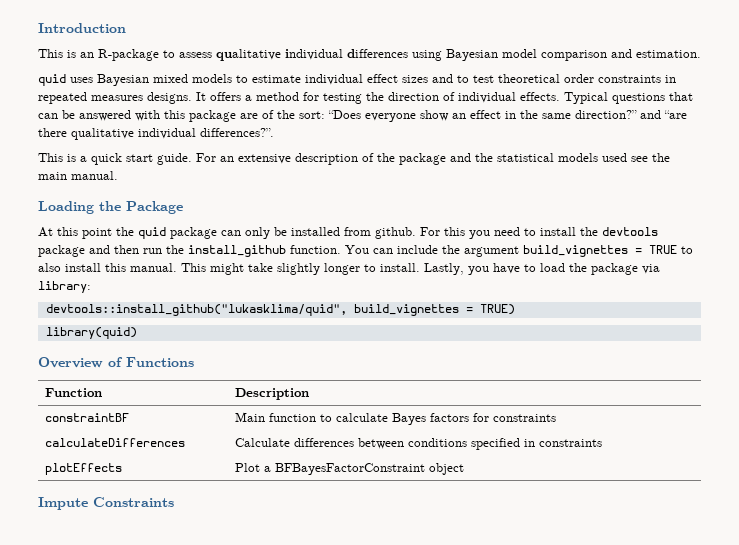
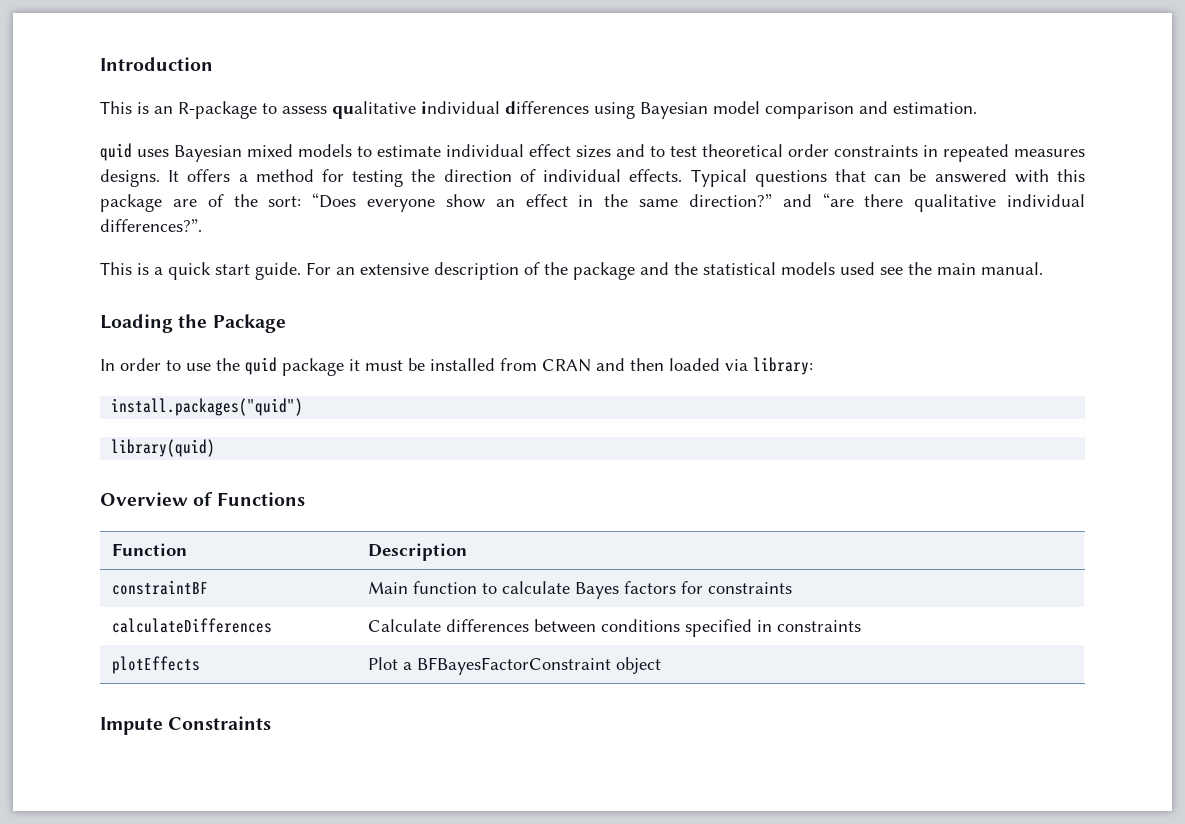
- At this point the quid package can only be installed from github. For this you need to install the devtools package and then run the install_github function. You can include the argument build_vignettes = TRUE to also install this manual. This might take slightly longer to install. Lastly, you have to load the package via library:
- devtools::install_github("lukasklima/quid", build_vignettes = TRUE)
+ In order to use the quid package it must be installed from CRAN and then loaded via library:
+ install.packages("quid")

